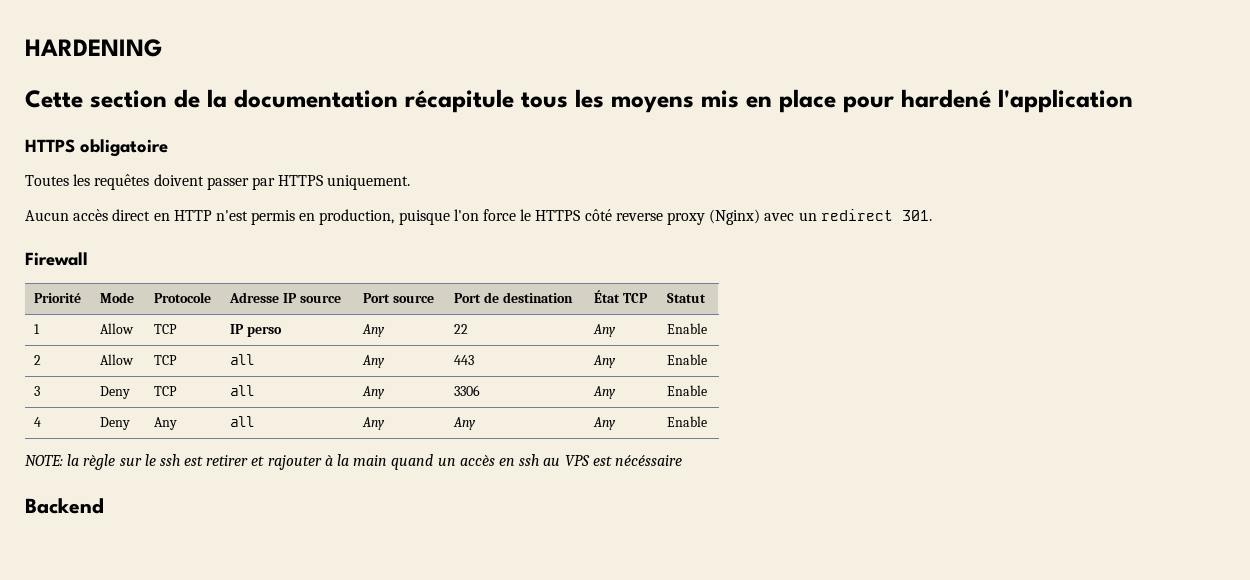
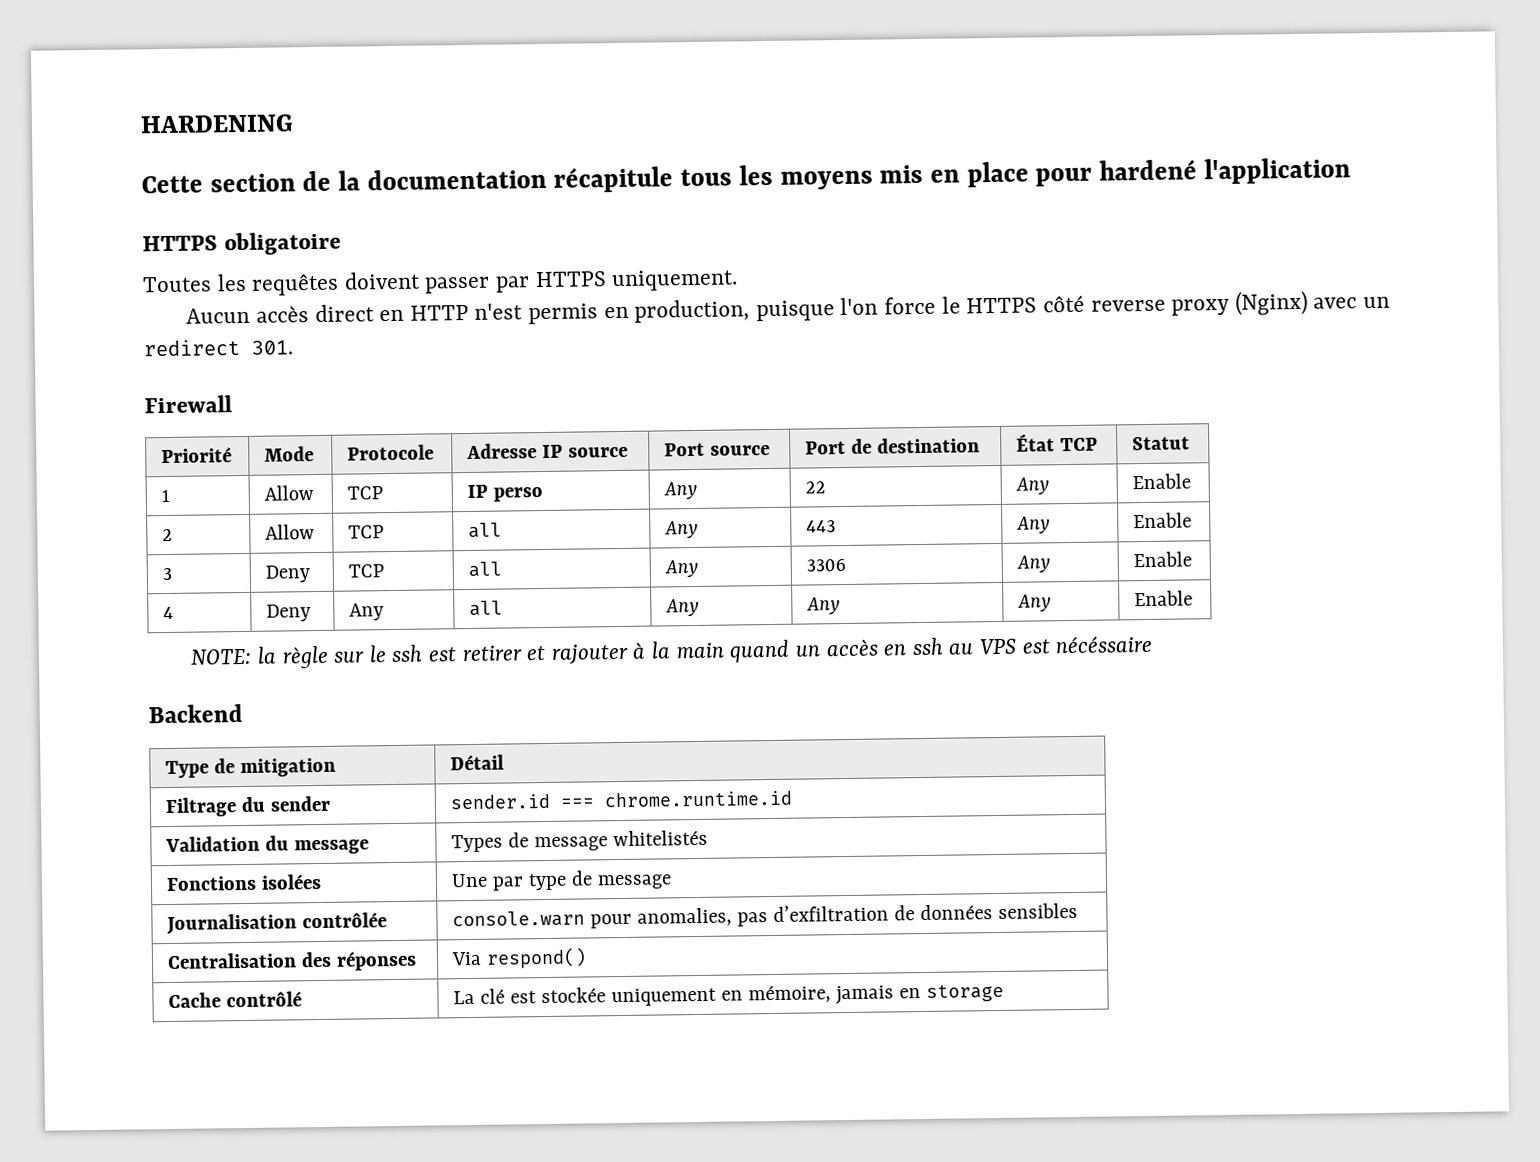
+ Type de mitigation | Détail
+ Filtrage du sender | sender.id === chrome.runtime.id
+ Validation du message | Types de message whitelistés
+ Fonctions isolées | Une par type de message
+ Journalisation contrôlée | console.warn pour anomalies, pas d’exfiltration de données sensibles
+ Centralisation des réponses | Via respond()
+ Cache contrôlé | La clé est stockée uniquement en mémoire, jamais en storage

